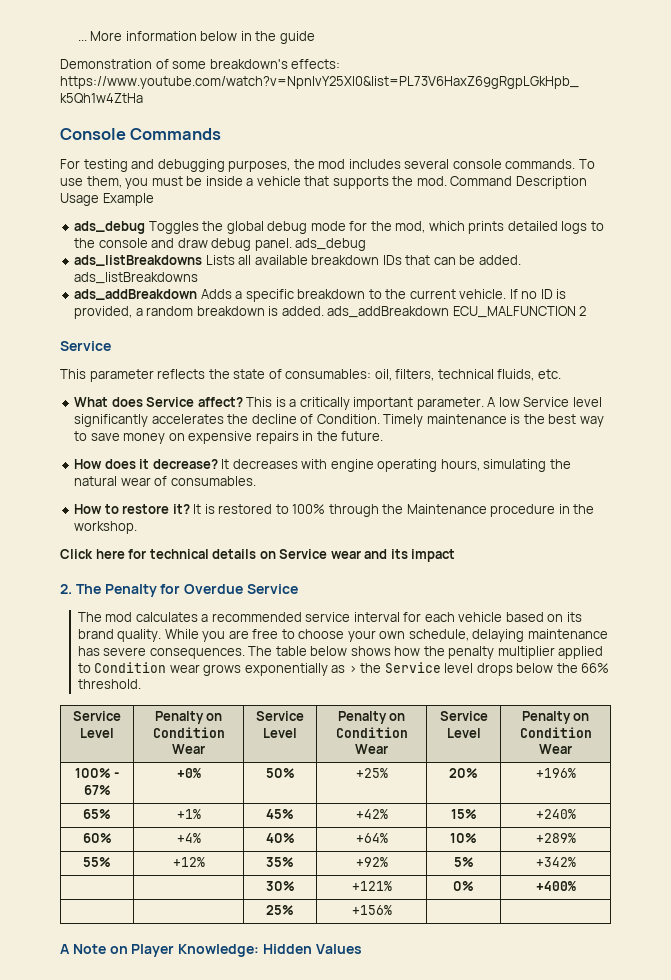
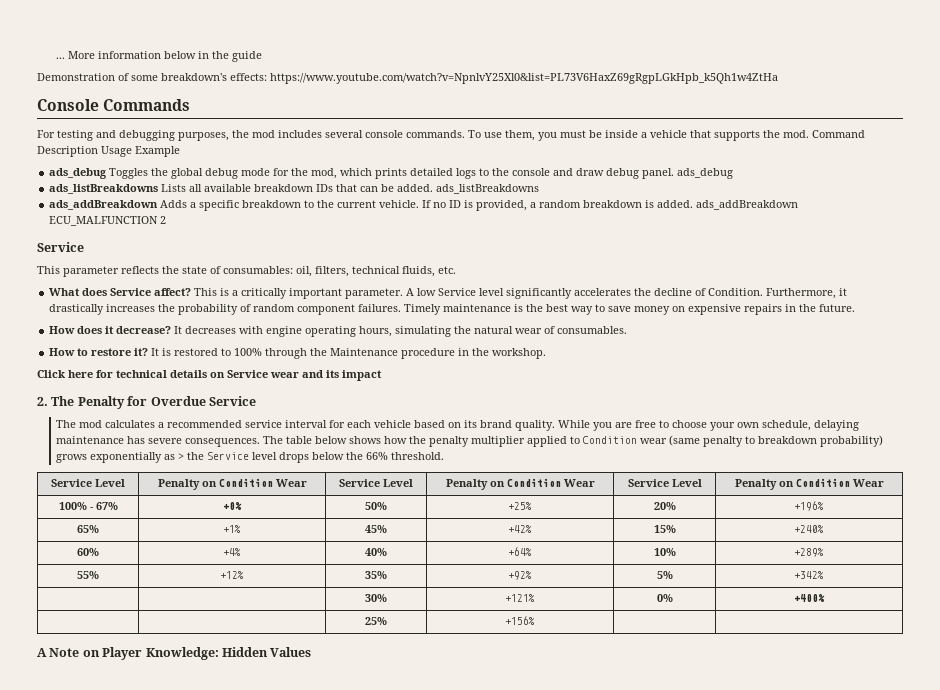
+ Furthermore, it drastically increases the probability of random component failures.
- The table below shows how the penalty multiplier applied to Condition wear grows exponentially as > the Service level drops below the 66% threshold.
+ The table below shows how the penalty multiplier applied to Condition wear (same penalty to breakdown probability) grows exponentially as > the Service level drops below the 66% threshold.

